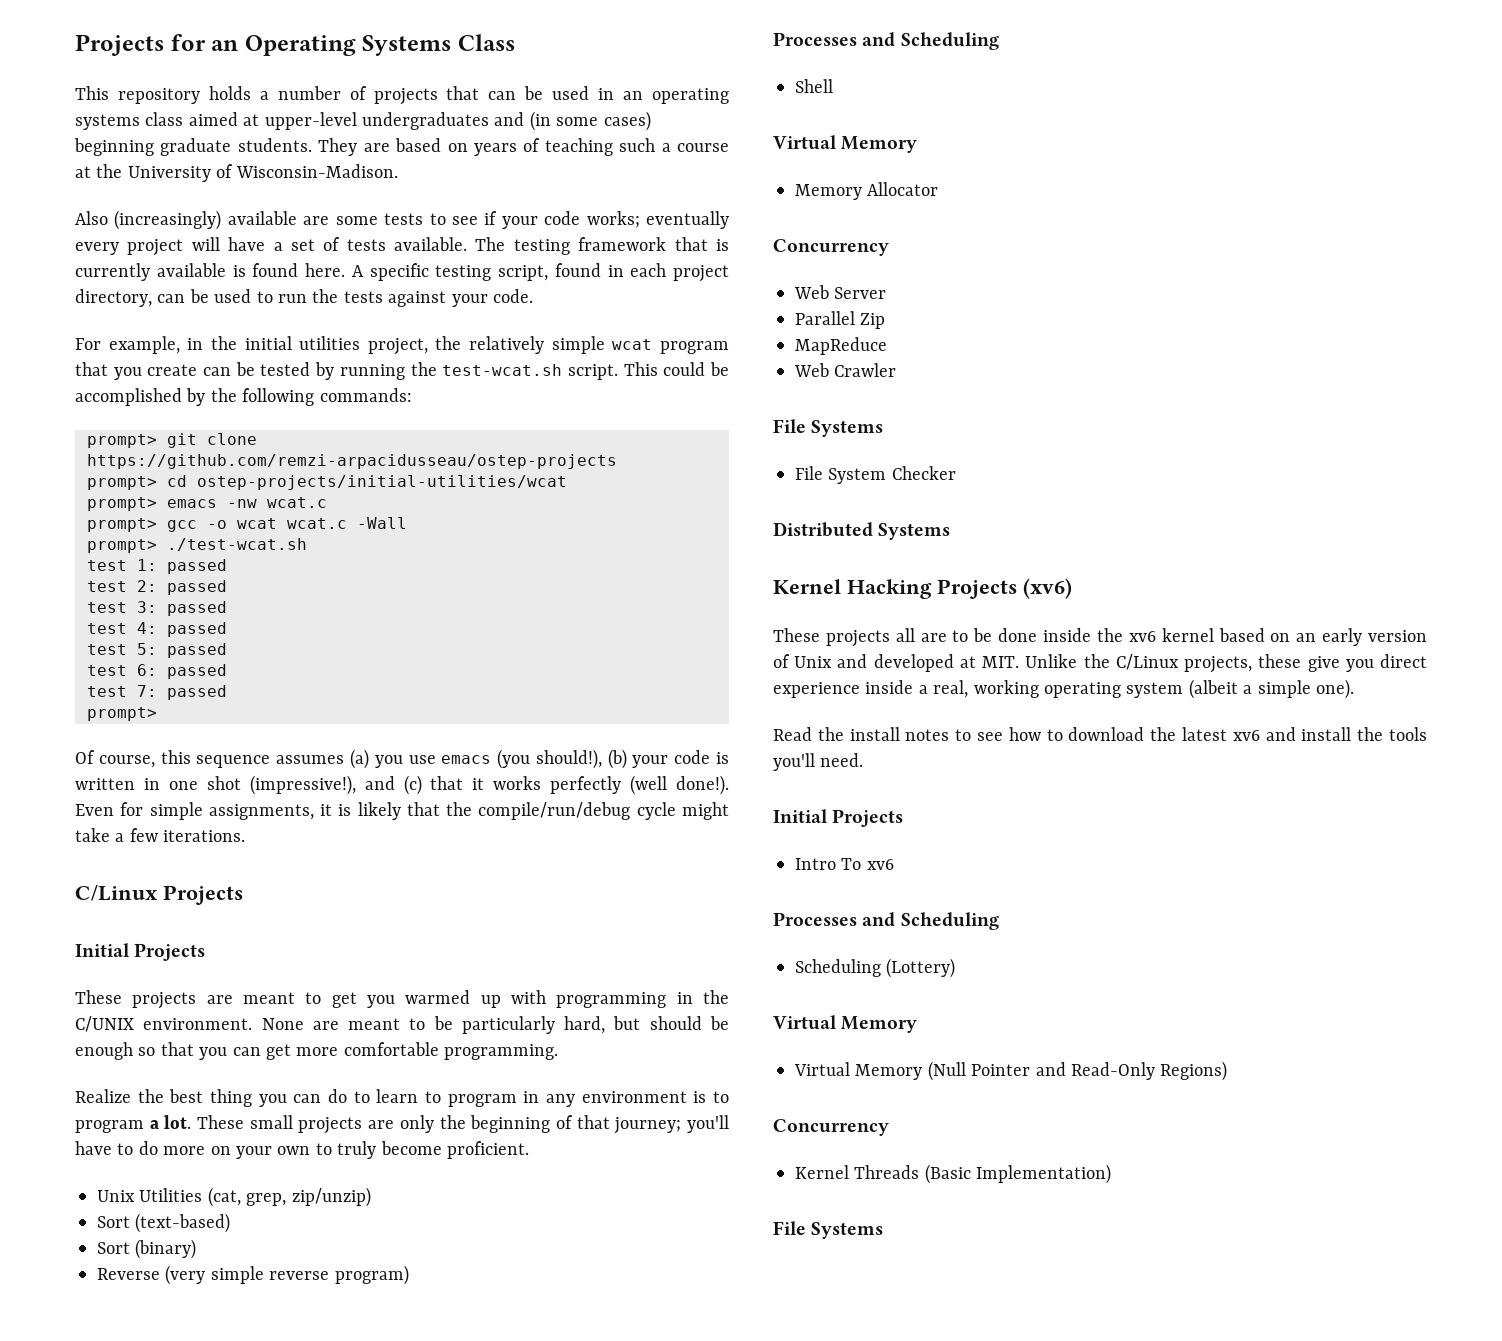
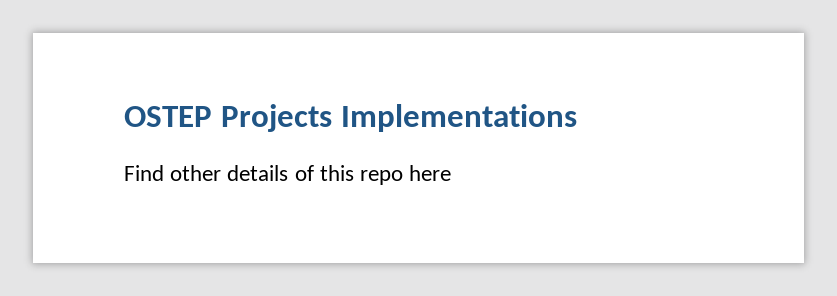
- Projects for an Operating Systems Class
- This repository holds a number of projects that can be used in an operating systems class aimed at upper-level undergraduates and (in some cases) beginning graduate students. They are based on years of teaching such a course at the University of Wisconsin-Madison.
- Also (increasingly) available are some tests to see if your code works; eventually every project will have a set of tests available. The testing framework that is currently available is found here. A specific testing script, found in each project directory, can be used to run the tests against your code.
- For example, in the initial utilities project, the relatively simple wcat program that you create can be tested by running the test-wcat.sh script. This could be accomplished by the following commands:
- prompt> git clone https://github.com/remzi-arpacidusseau/ostep-projects
- prompt> cd ostep-projects/initial-utilities/wcat
- prompt> emacs -nw wcat.c
- prompt> gcc -o wcat wcat.c -Wall
- prompt> ./test-wcat.sh
- test 1: passed
- test 2: passed
- test 3: passed
- test 4: passed
- test 5: passed
- test 6: passed
- test 7: passed
- prompt>
- Of course, this sequence assumes (a) you use emacs (you should!), (b) your code is written in one shot (impressive!), and (c) that it works perfectly (well done!). Even for simple assignments, it is likely that the compile/run/debug cycle might take a few iterations.
- C/Linux Projects
- Initial Projects
- These projects are meant to get you warmed up with programming in the C/UNIX environment. None are meant to be particularly hard, but should be enough so that you can get more comfortable programming.
- Realize the best thing you can do to learn to program in any environment is to program a lot. These small projects are only the beginning of that journey; you'll have to do more on your own to truly become proficient.
- Unix Utilities (cat, grep, zip/unzip)
- Sort (text-based)
- Sort (binary)
- Reverse (very simple reverse program)
- Processes and Scheduling
- Shell
- Virtual Memory
- Memory Allocator
- Concurrency
- Web Server
- Parallel Zip
- MapReduce
- Web Crawler
- File Systems
- File System Checker
- Distributed Systems
- Kernel Hacking Projects (xv6)
- These projects all are to be done inside the xv6 kernel based on an early version of Unix and developed at MIT. Unlike the C/Linux projects, these give you direct experience inside a real, working operating system (albeit a simple one).
- Read the install notes to see how to download the latest xv6 and install the tools you'll need.
- Initial Projects
- Intro To xv6
- Processes and Scheduling
- Scheduling (Lottery)
- Virtual Memory
- Virtual Memory (Null Pointer and Read-Only Regions)
- Concurrency
- Kernel Threads (Basic Implementation)
- File Systems
+ OSTEP Projects Implementations
+ Find other details of this repo here

